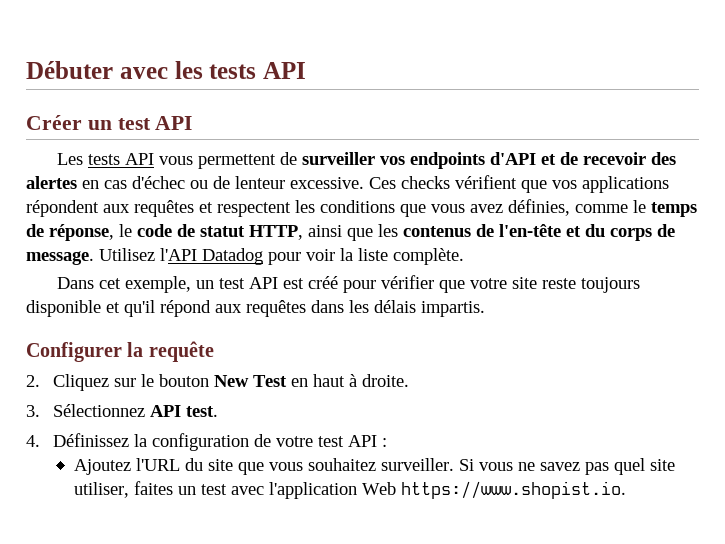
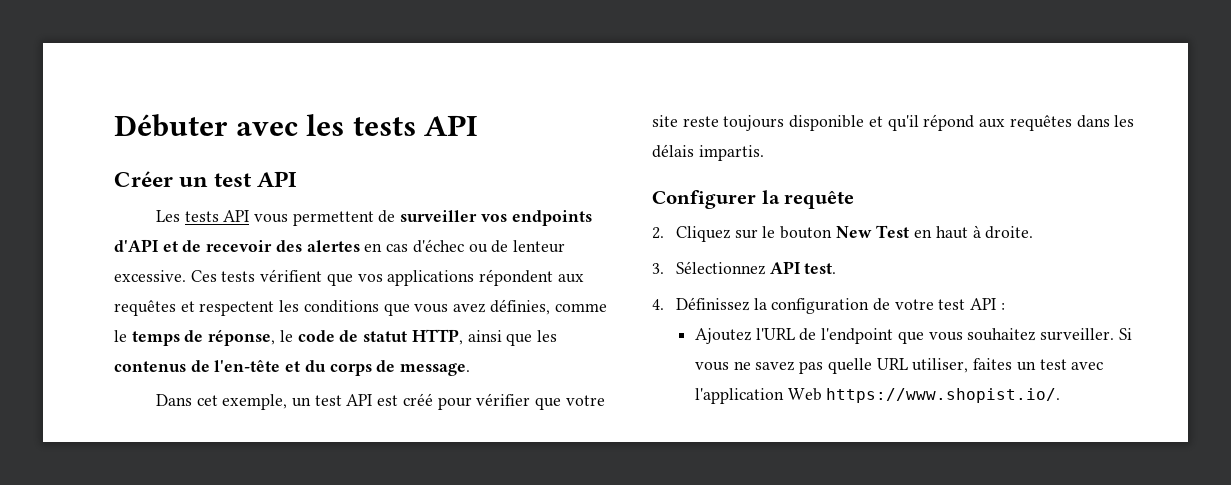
- Ces checks vérifient que vos applications répondent aux requêtes et respectent les conditions que vous avez définies, comme le temps de réponse, le code de statut HTTP, ainsi que les contenus de l'en-tête et du corps de message. Utilisez l'API Datadog pour voir la liste complète.
+ Ces tests vérifient que vos applications répondent aux requêtes et respectent les conditions que vous avez définies, comme le temps de réponse, le code de statut HTTP, ainsi que les contenus de l'en-tête et du corps de message.
- Ajoutez l'URL du site que vous souhaitez surveiller.
+ Ajoutez l'URL de l'endpoint que vous souhaitez surveiller.
- Si vous ne savez pas quel site utiliser, faites un test avec l'application Web https://www.shopist.io.
+ Si vous ne savez pas quelle URL utiliser, faites un test avec l'application Web https://www.shopist.io/.

